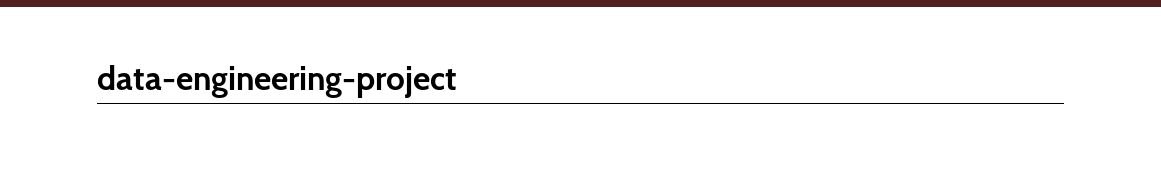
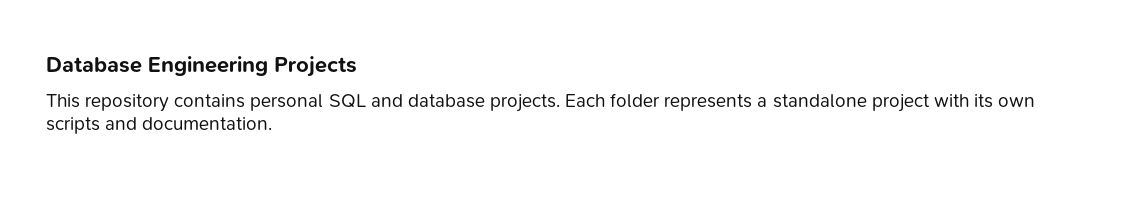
- data-engineering-project
+ Database Engineering Projects
+ This repository contains personal SQL and database projects. Each folder represents a standalone project with its own scripts and documentation.

